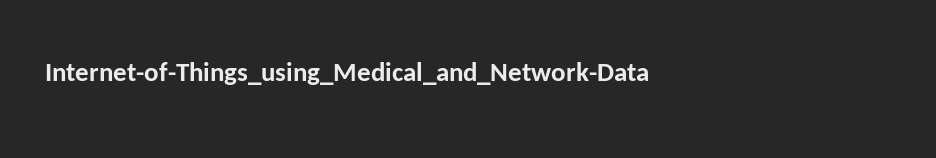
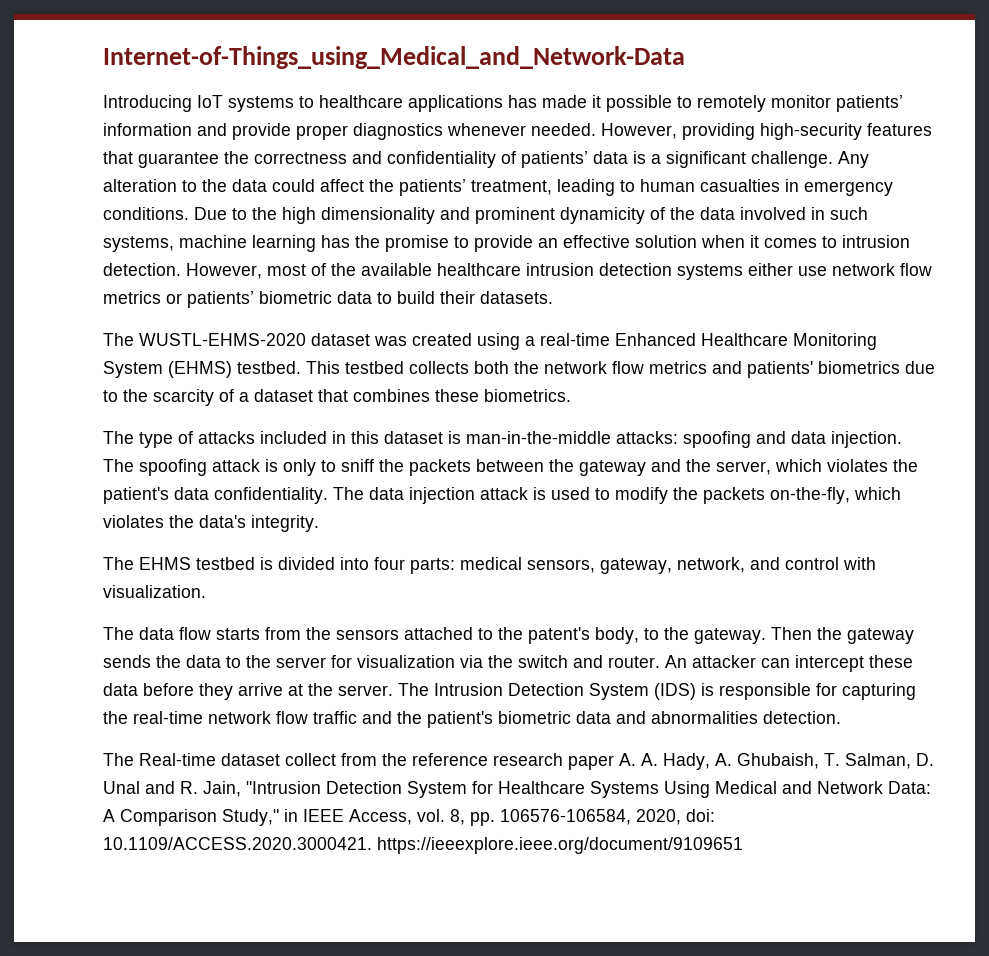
+ Introducing IoT systems to healthcare applications has made it possible to remotely monitor patients’ information and provide proper diagnostics whenever needed. However, providing high-security features that guarantee the correctness and confidentiality of patients’ data is a significant challenge. Any alteration to the data could affect the patients’ treatment, leading to human casualties in emergency conditions. Due to the high dimensionality and prominent dynamicity of the data involved in such systems, machine learning has the promise to provide an effective solution when it comes to intrusion detection. However, most of the available healthcare intrusion detection systems either use network flow metrics or patients’ biometric data to build their datasets.
+ The WUSTL-EHMS-2020 dataset was created using a real-time Enhanced Healthcare Monitoring System (EHMS) testbed. This testbed collects both the network flow metrics and patients' biometrics due to the scarcity of a dataset that combines these biometrics.
+ The type of attacks included in this dataset is man-in-the-middle attacks: spoofing and data injection. The spoofing attack is only to sniff the packets between the gateway and the server, which violates the patient's data confidentiality. The data injection attack is used to modify the packets on-the-fly, which violates the data's integrity.
+ The EHMS testbed is divided into four parts: medical sensors, gateway, network, and control with visualization.
+ The data flow starts from the sensors attached to the patent's body, to the gateway. Then the gateway sends the data to the server for visualization via the switch and router. An attacker can intercept these data before they arrive at the server. The Intrusion Detection System (IDS) is responsible for capturing the real-time network flow traffic and the patient's biometric data and abnormalities detection.
+ The Real-time dataset collect from the reference research paper A. A. Hady, A. Ghubaish, T. Salman, D. Unal and R. Jain, "Intrusion Detection System for Healthcare Systems Using Medical and Network Data: A Comparison Study," in IEEE Access, vol. 8, pp. 106576-106584, 2020, doi: 10.1109/ACCESS.2020.3000421. https://ieeexplore.ieee.org/document/9109651

